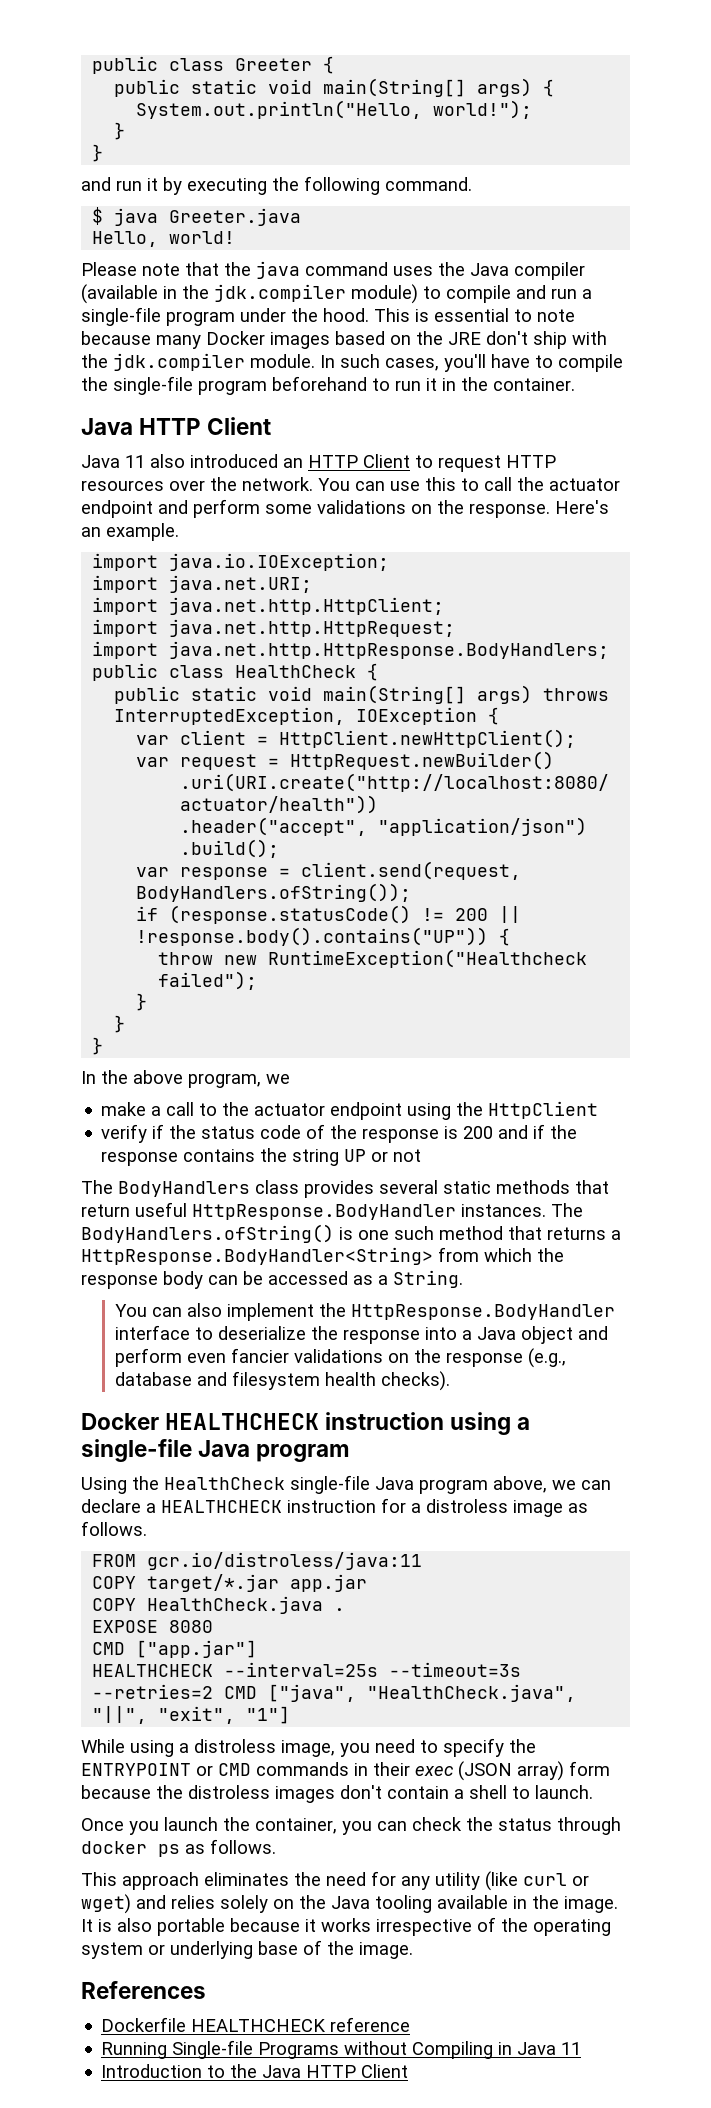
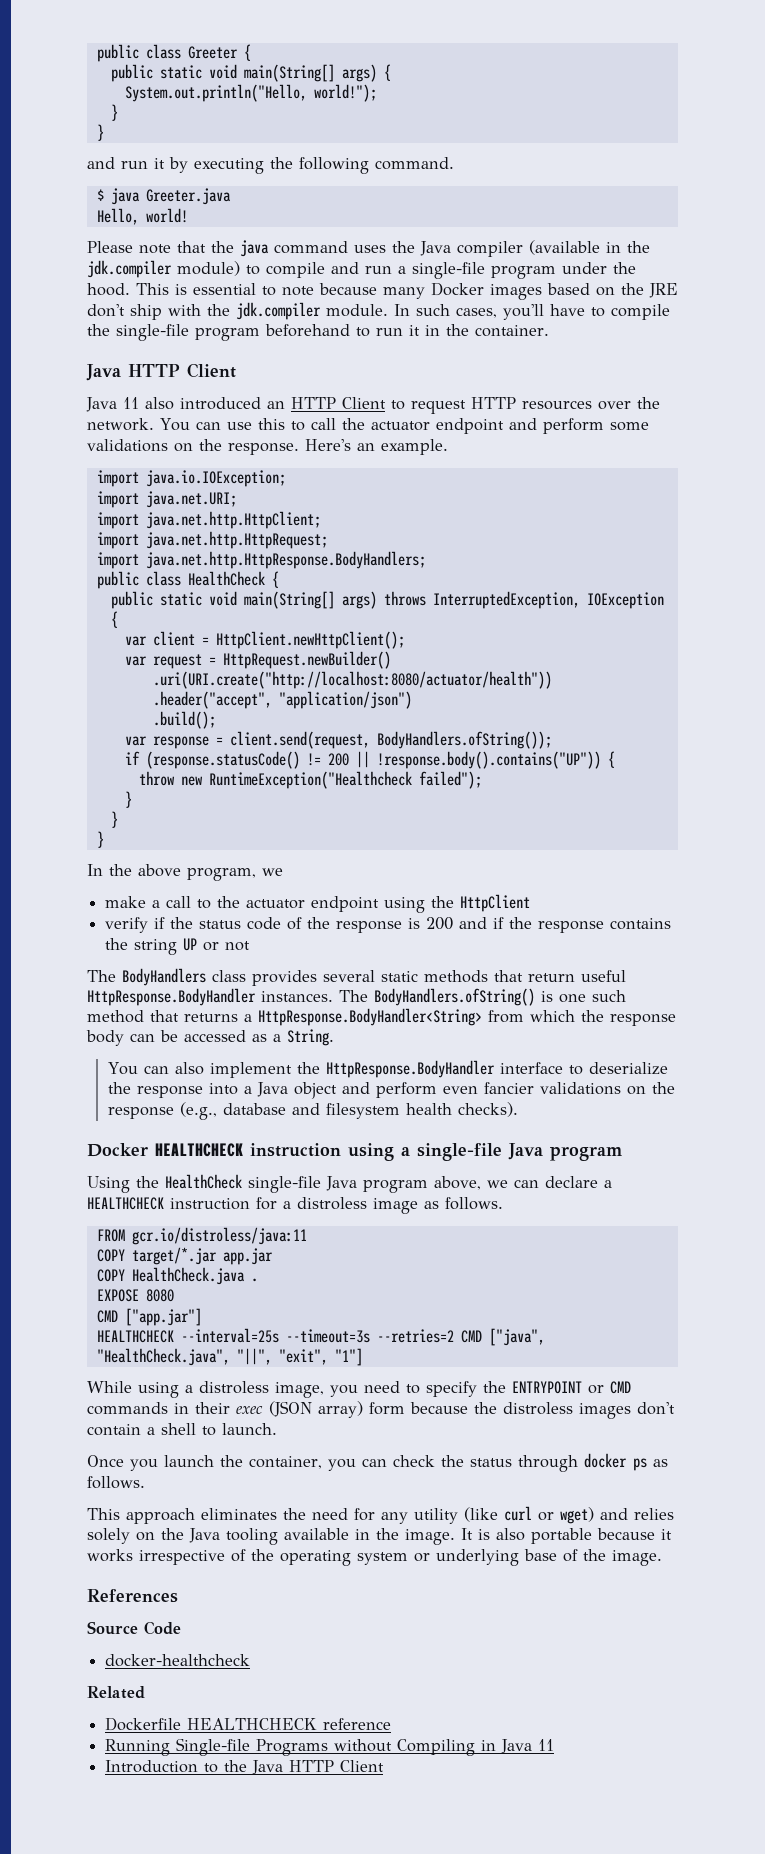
+ Source Code
+ docker-healthcheck
+ Related

